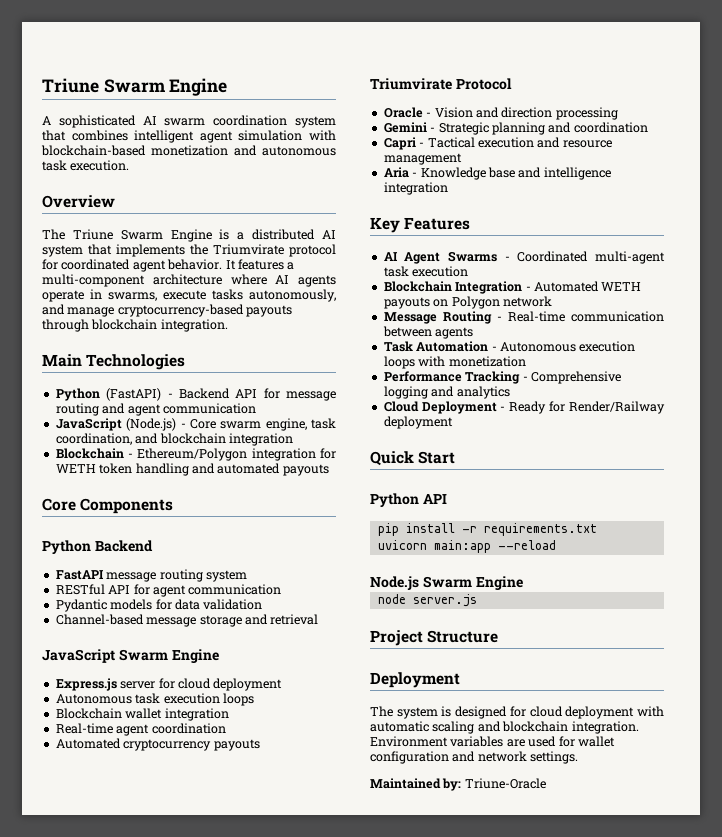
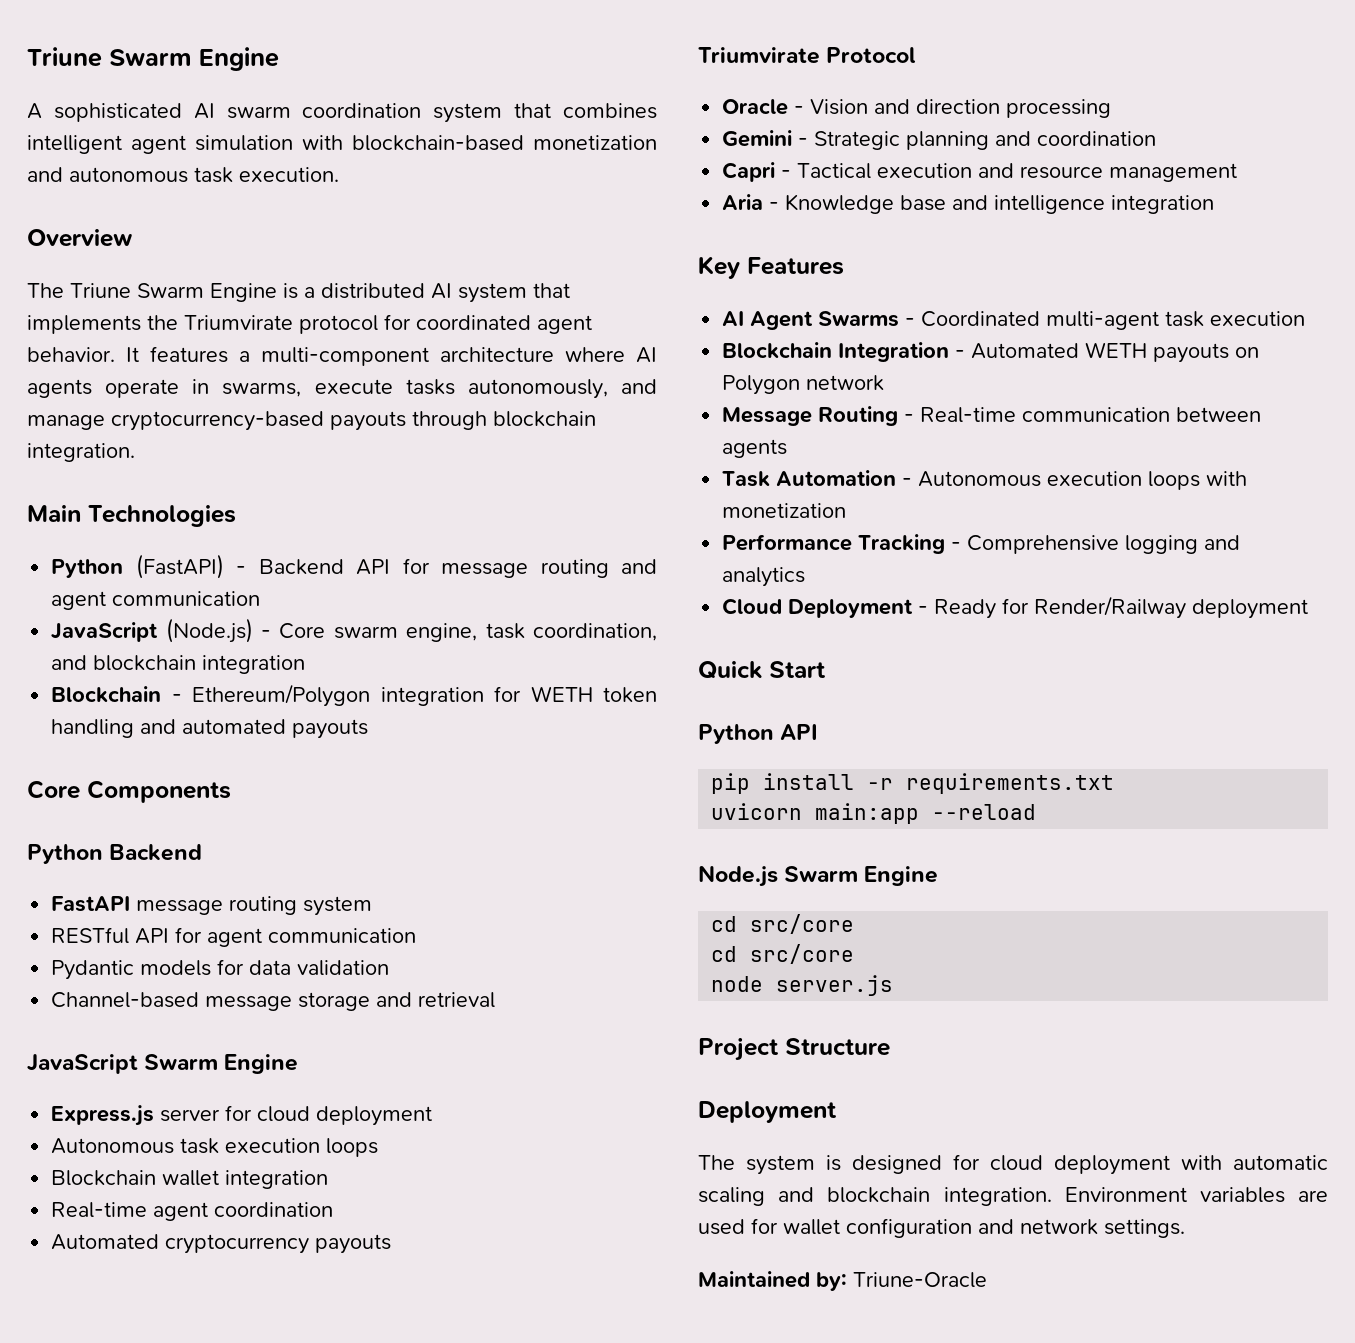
  Node.js Swarm Engine
+ cd src/core
+ cd src/core

